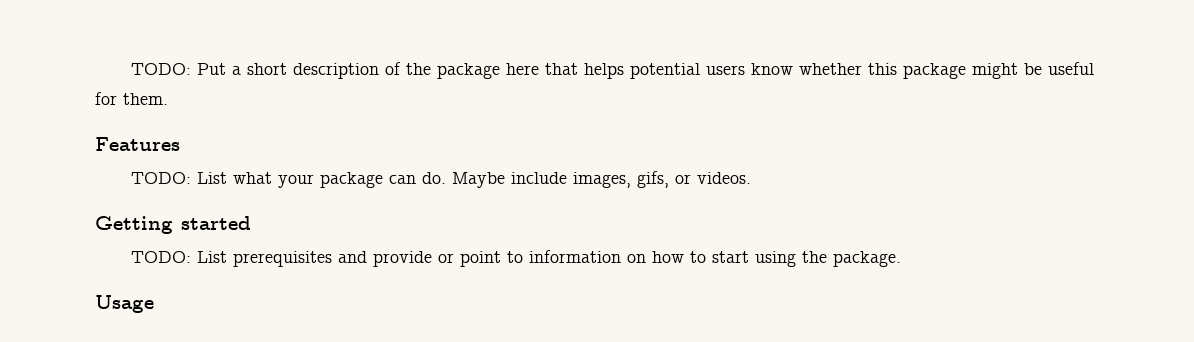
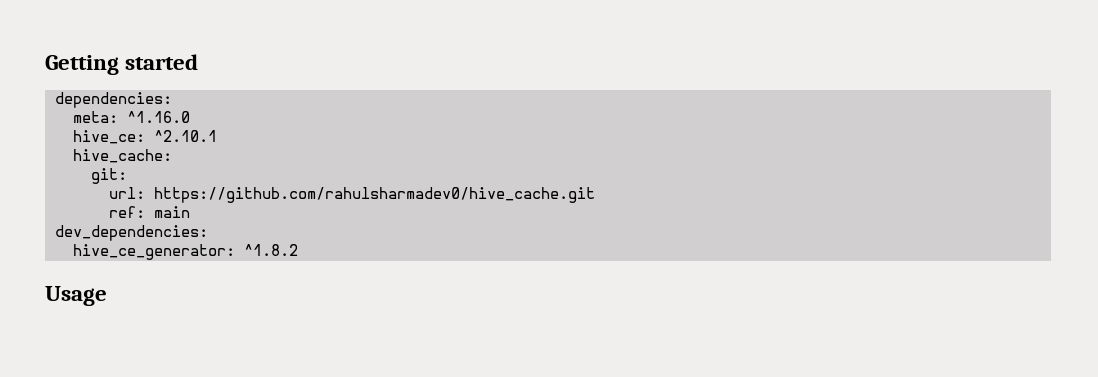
- TODO: Put a short description of the package here that helps potential users know whether this package might be useful for them.
- Features
- TODO: List what your package can do. Maybe include images, gifs, or videos.
  Getting started
- TODO: List prerequisites and provide or point to information on how to start using the package.
+ dependencies:
+ meta: ^1.16.0
+ hive_ce: ^2.10.1
+ hive_cache:
+ git:
+ url: https://github.com/rahulsharmadev0/hive_cache.git
+ ref: main
+ dev_dependencies:
+ hive_ce_generator: ^1.8.2

